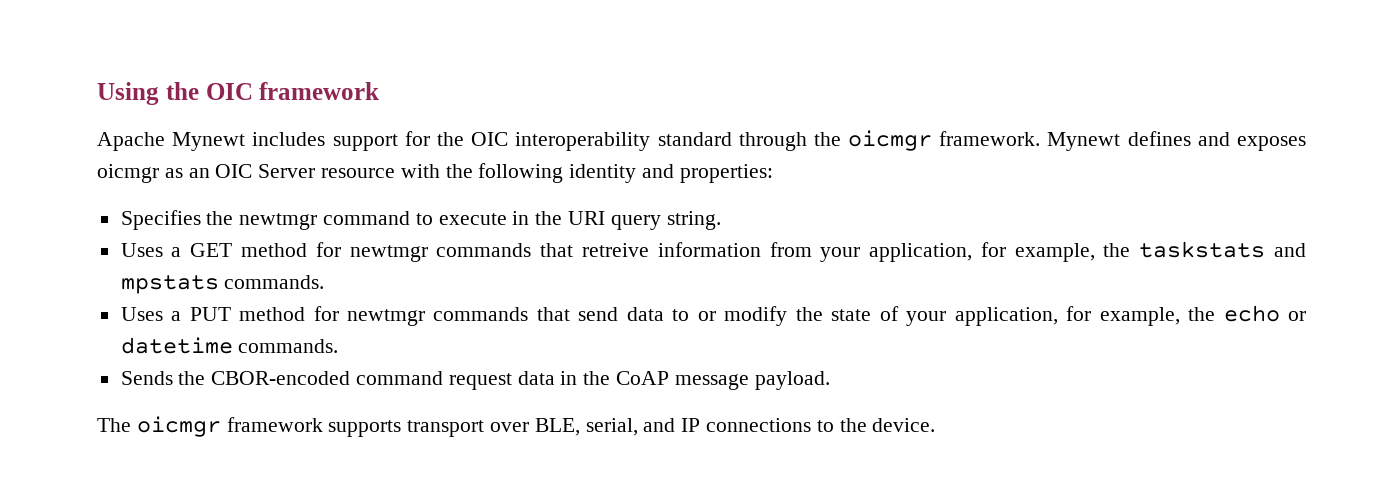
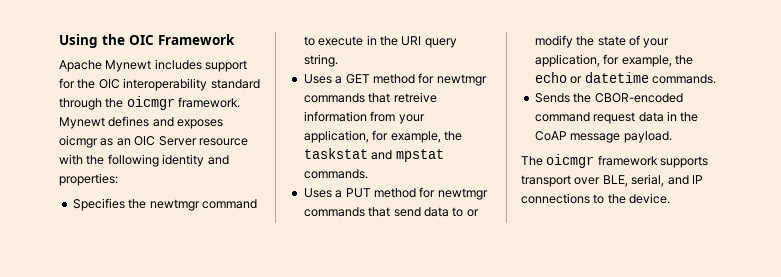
- Using the OIC framework
+ Using the OIC Framework
- Uses a GET method for newtmgr commands that retreive information from your application, for example, the taskstats and mpstats commands.
+ Uses a GET method for newtmgr commands that retreive information from your application, for example, the taskstat and mpstat commands.

